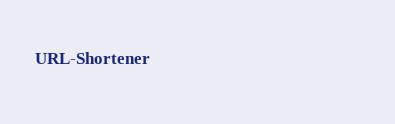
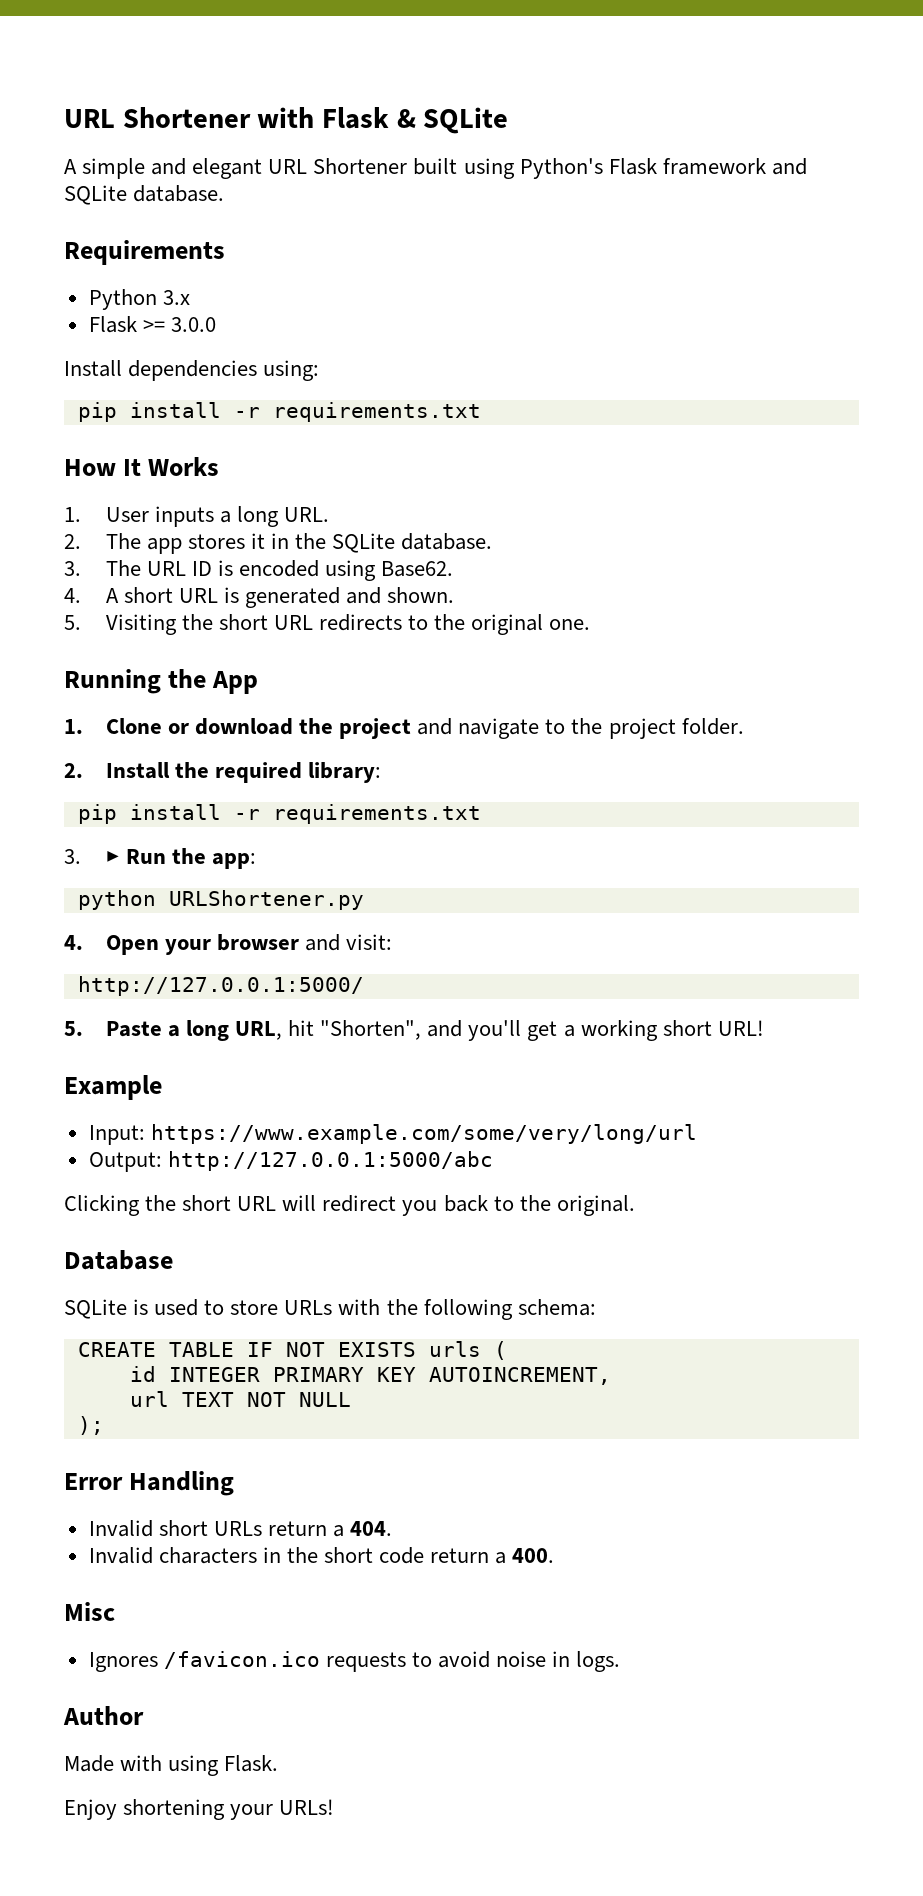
- URL-Shortener
+ URL Shortener with Flask & SQLite
+ A simple and elegant URL Shortener built using Python's Flask framework and SQLite database.
+ Requirements
+ Python 3.x
+ Flask >= 3.0.0
+ Install dependencies using:
+ pip install -r requirements.txt
+ How It Works
+ 1. User inputs a long URL.
+ 2. The app stores it in the SQLite database.
+ 3. The URL ID is encoded using Base62.
+ 4. A short URL is generated and shown.
+ 5. Visiting the short URL redirects to the original one.
+ Running the App
+ 1. Clone or download the project and navigate to the project folder.
+ 2. Install the required library:
+ pip install -r requirements.txt
+ 3. ▶ Run the app:
+ python URLShortener.py
+ 4. Open your browser and visit:
+ http://127.0.0.1:5000/
+ 5. Paste a long URL, hit "Shorten", and you'll get a working short URL!
+ Example
+ Input: https://www.example.com/some/very/long/url
+ Output: http://127.0.0.1:5000/abc
+ Clicking the short URL will redirect you back to the original.
+ Database
+ SQLite is used to store URLs with the following schema:
+ CREATE TABLE IF NOT EXISTS urls (
+ id INTEGER PRIMARY KEY AUTOINCREMENT,
+ url TEXT NOT NULL
+ );
+ Error Handling
+ Invalid short URLs return a 404.
+ Invalid characters in the short code return a 400.
+ Misc
+ Ignores /favicon.ico requests to avoid noise in logs.
+ Author
+ Made with using Flask.
+ Enjoy shortening your URLs!

